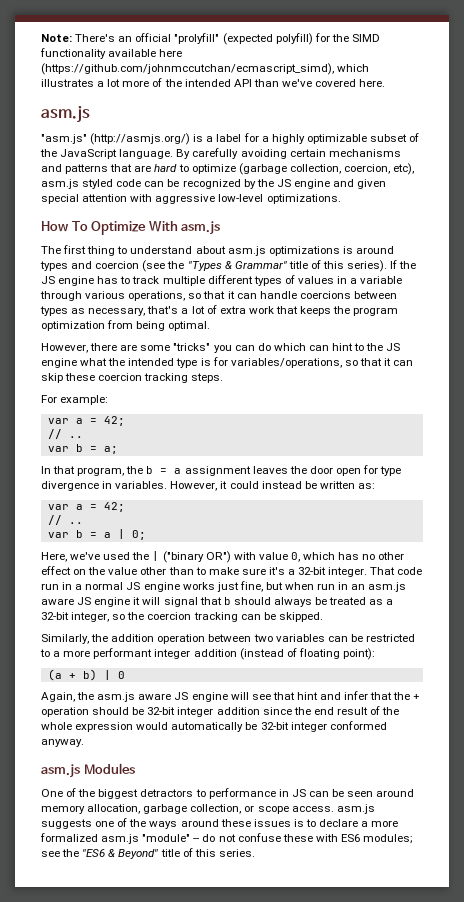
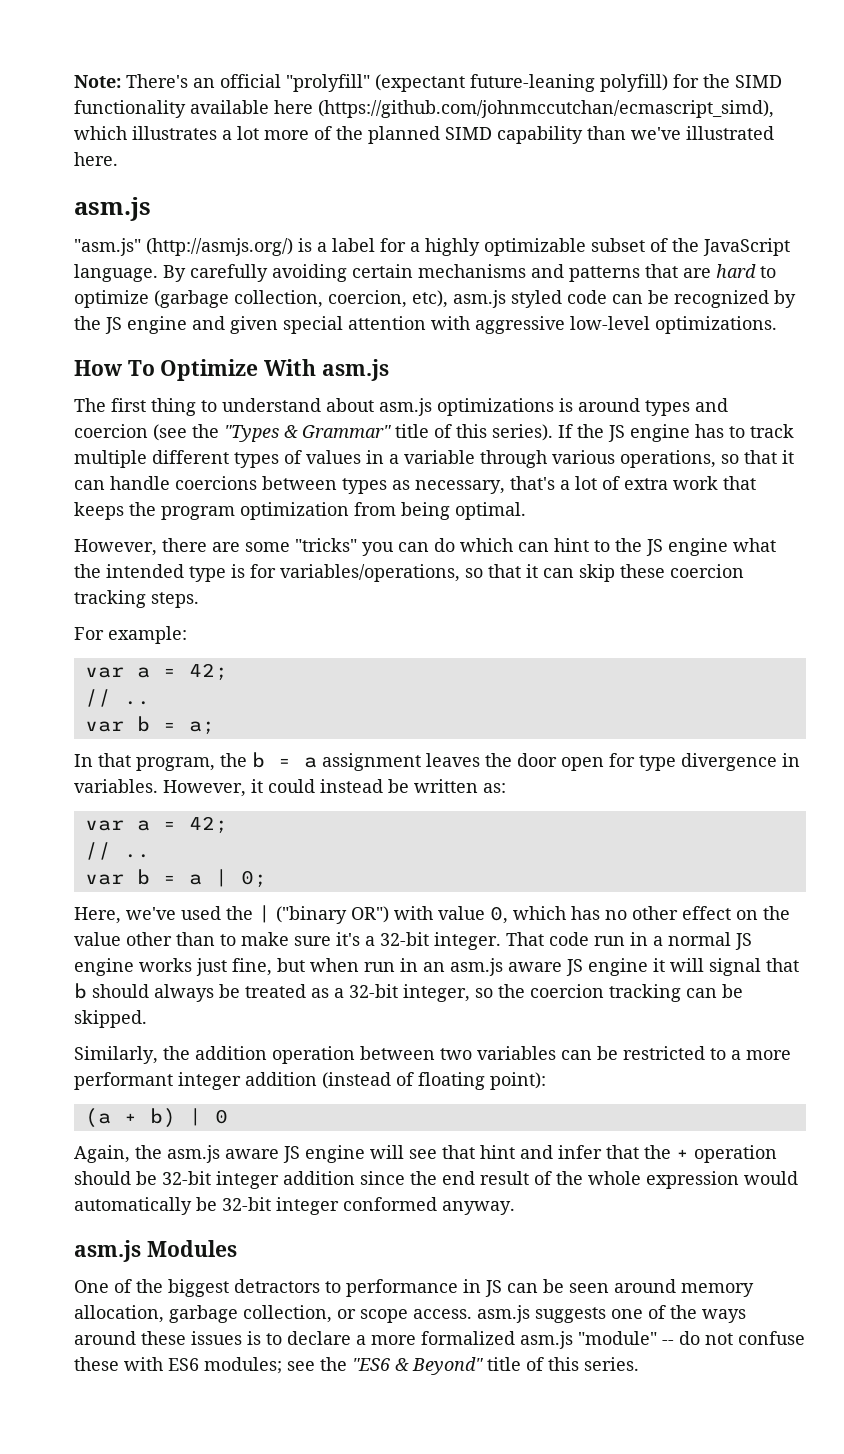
- Note: There's an official "prolyfill" (expected polyfill) for the SIMD functionality available here (https://github.com/johnmccutchan/ecmascript_simd), which illustrates a lot more of the intended API than we've covered here.
+ Note: There's an official "prolyfill" (expectant future-leaning polyfill) for the SIMD functionality available here (https://github.com/johnmccutchan/ecmascript_simd), which illustrates a lot more of the planned SIMD capability than we've illustrated here.

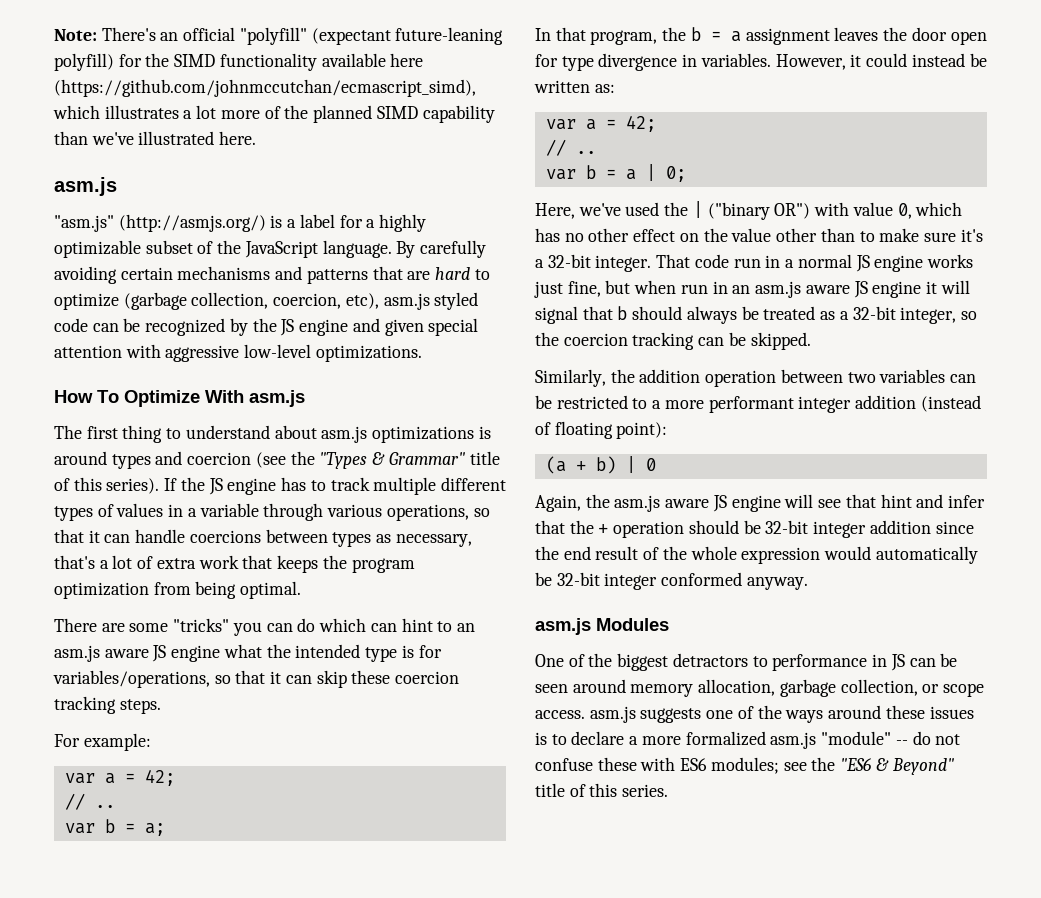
- Note: There's an official "prolyfill" (expectant future-leaning polyfill) for the SIMD functionality available here (https://github.com/johnmccutchan/ecmascript_simd), which illustrates a lot more of the planned SIMD capability than we've illustrated here.
+ Note: There's an official "polyfill" (expectant future-leaning polyfill) for the SIMD functionality available here (https://github.com/johnmccutchan/ecmascript_simd), which illustrates a lot more of the planned SIMD capability than we've illustrated here.
- However, there are some "tricks" you can do which can hint to the JS engine what the intended type is for variables/operations, so that it can skip these coercion tracking steps.
+ There are some "tricks" you can do which can hint to an asm.js aware JS engine what the intended type is for variables/operations, so that it can skip these coercion tracking steps.

